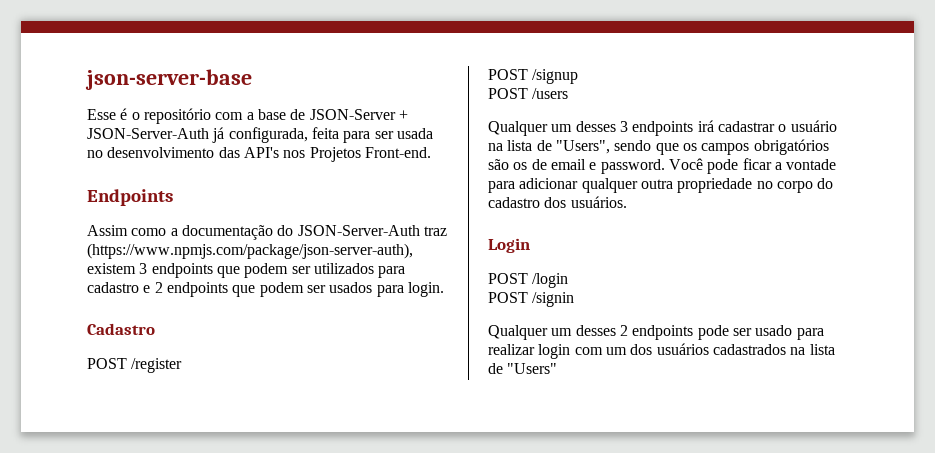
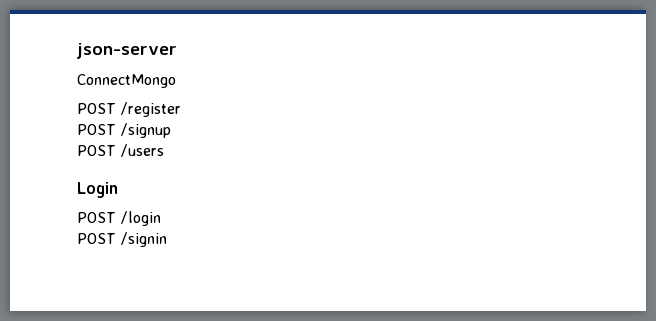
- json-server-base
- Esse é o repositório com a base de JSON-Server + JSON-Server-Auth já configurada, feita para ser usada no desenvolvimento das API's nos Projetos Front-end.
- Endpoints
- Assim como a documentação do JSON-Server-Auth traz (https://www.npmjs.com/package/json-server-auth), existem 3 endpoints que podem ser utilizados para cadastro e 2 endpoints que podem ser usados para login.
- Cadastro
+ json-server
+ ConnectMongo
- Qualquer um desses 3 endpoints irá cadastrar o usuário na lista de "Users", sendo que os campos obrigatórios são os de email e password. Você pode ficar a vontade para adicionar qualquer outra propriedade no corpo do cadastro dos usuários.
- Qualquer um desses 2 endpoints pode ser usado para realizar login com um dos usuários cadastrados na lista de "Users"

